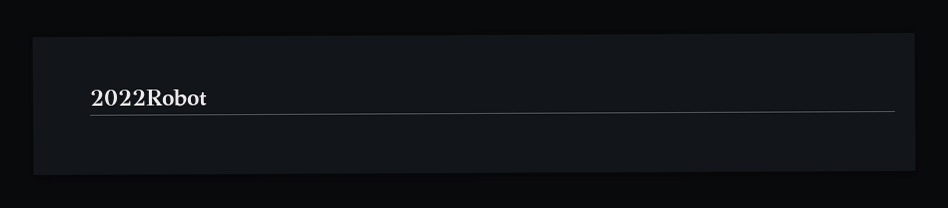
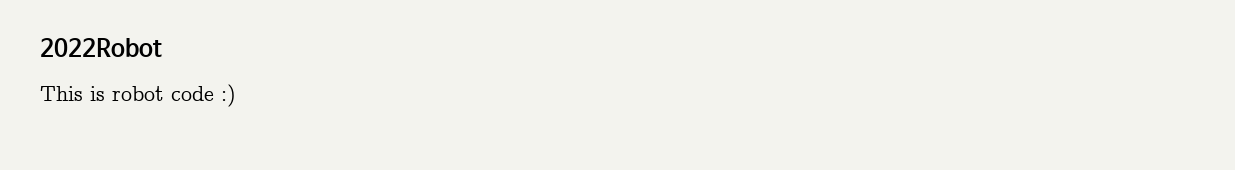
+ This is robot code :)

